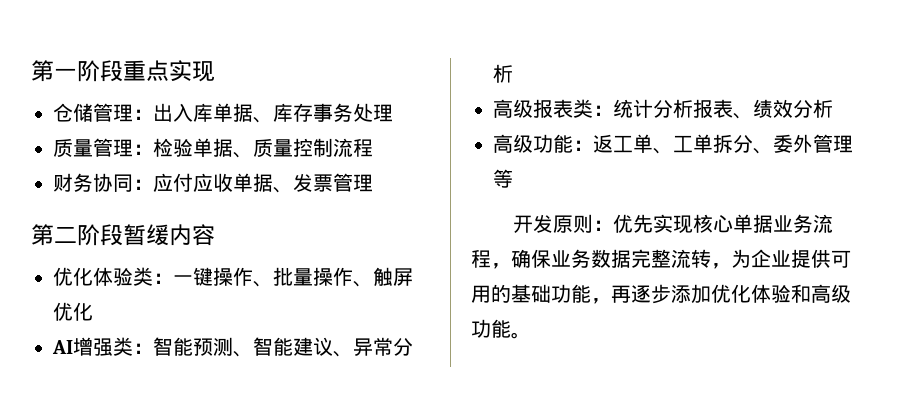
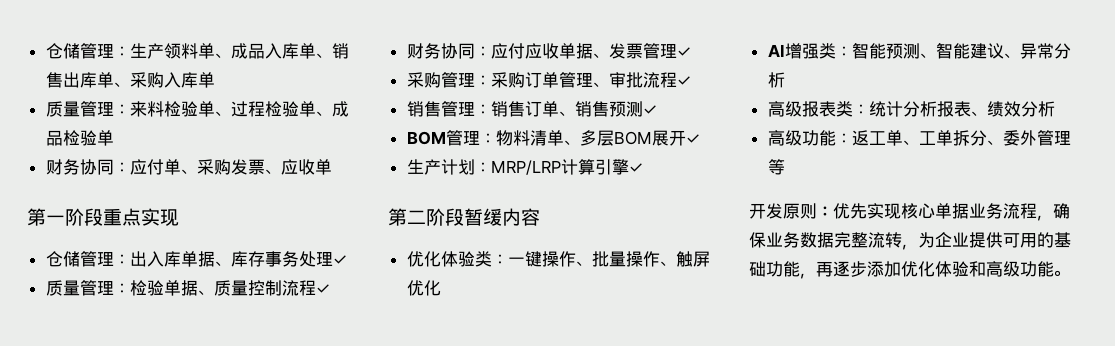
+ 仓储管理：生产领料单、成品入库单、销售出库单、采购入库单
+ 质量管理：来料检验单、过程检验单、成品检验单
+ 财务协同：应付单、采购发票、应收单
- 仓储管理：出入库单据、库存事务处理
+ 仓储管理：出入库单据、库存事务处理✓
- 质量管理：检验单据、质量控制流程
+ 质量管理：检验单据、质量控制流程✓
- 财务协同：应付应收单据、发票管理
+ 财务协同：应付应收单据、发票管理✓
+ 采购管理：采购订单管理、审批流程✓
+ 销售管理：销售订单、销售预测✓
+ BOM管理：物料清单、多层BOM展开✓
+ 生产计划：MRP/LRP计算引擎✓

